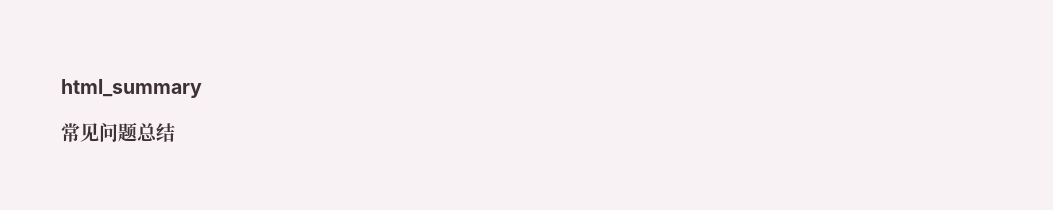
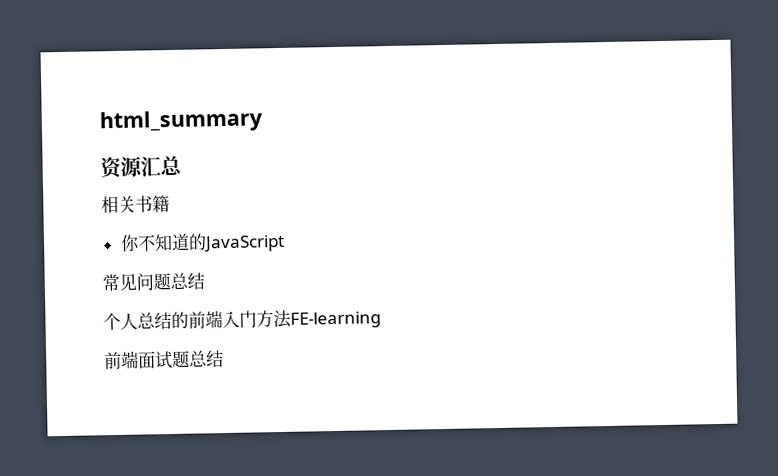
+ 资源汇总
+ 相关书籍
+ 你不知道的JavaScript
  常见问题总结
+ 个人总结的前端入门方法FE-learning
+ 前端面试题总结

